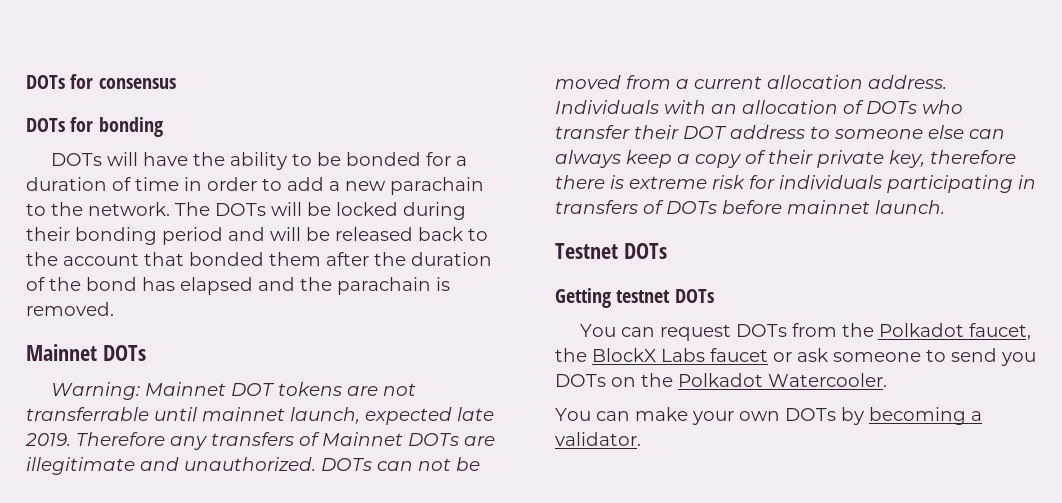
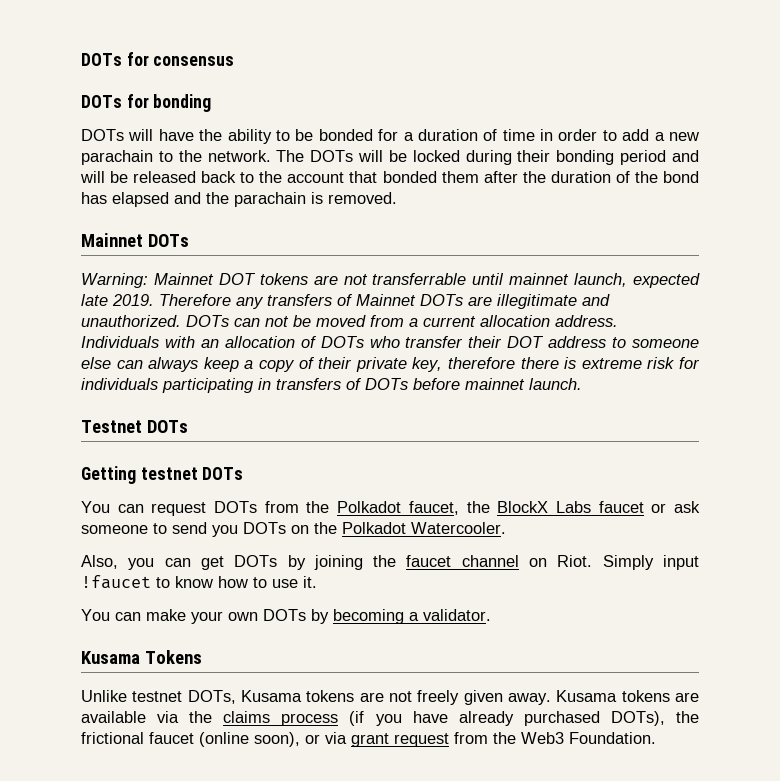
+ Also, you can get DOTs by joining the faucet channel on Riot. Simply input !faucet to know how to use it.
+ Kusama Tokens
+ Unlike testnet DOTs, Kusama tokens are not freely given away. Kusama tokens are available via the claims process (if you have already purchased DOTs), the frictional faucet (online soon), or via grant request from the Web3 Foundation.

